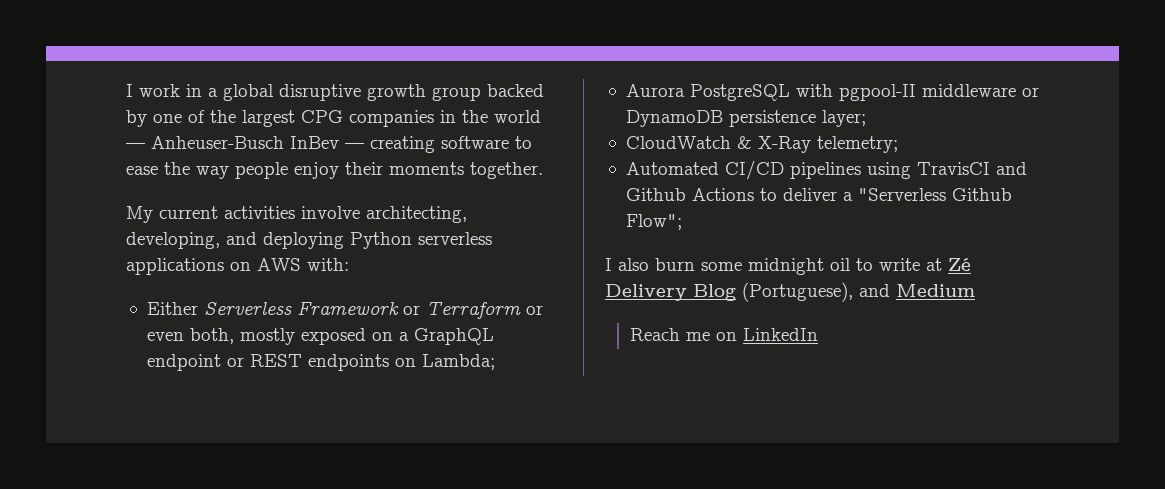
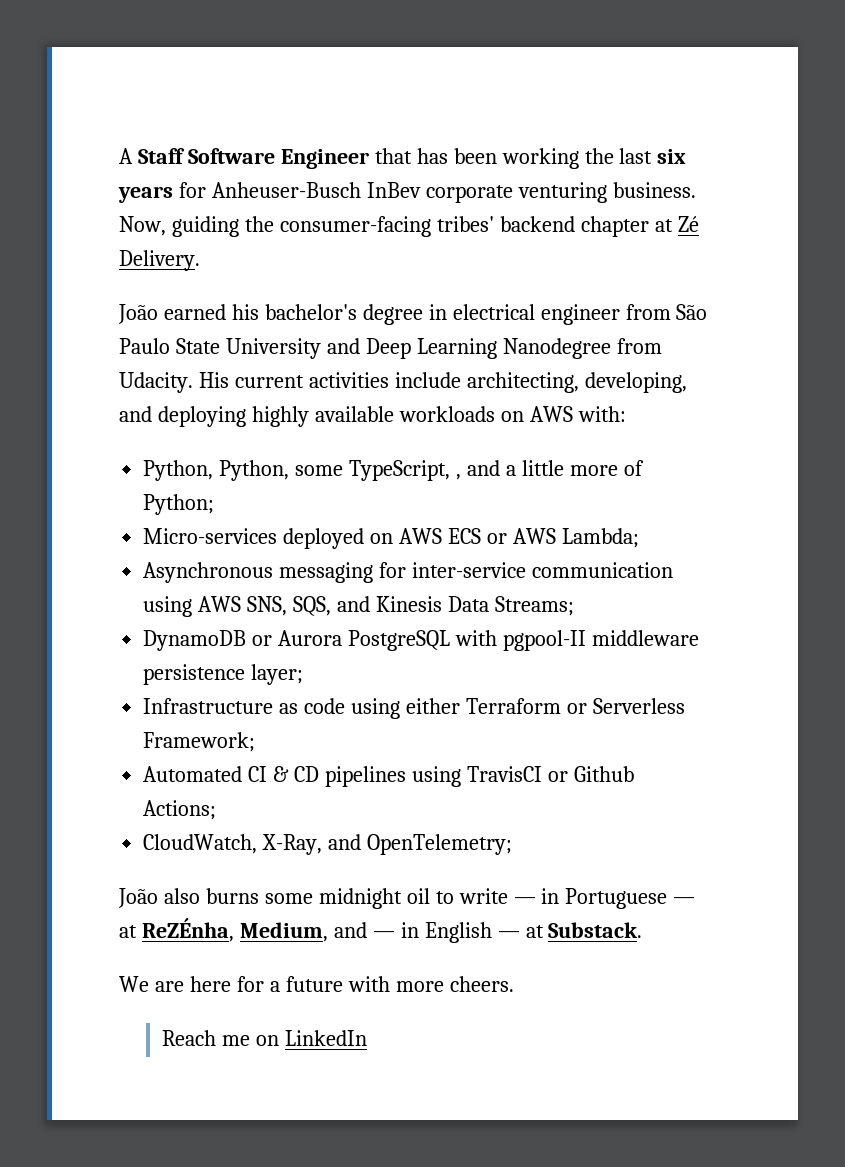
- I work in a global disruptive growth group backed by one of the largest CPG companies in the world — Anheuser-Busch InBev — creating software to ease the way people enjoy their moments together.
- My current activities involve architecting, developing, and deploying Python serverless applications on AWS with:
+ A Staff Software Engineer that has been working the last six years for Anheuser-Busch InBev corporate venturing business. Now, guiding the consumer-facing tribes' backend chapter at Zé Delivery.
+ João earned his bachelor's degree in electrical engineer from São Paulo State University and Deep Learning Nanodegree from Udacity. His current activities include architecting, developing, and deploying highly available workloads on AWS with:
- Either Serverless Framework or Terraform or even both, mostly exposed on a GraphQL endpoint or REST endpoints on Lambda;
- Aurora PostgreSQL with pgpool-II middleware or DynamoDB persistence layer;
+ Python, Python, some TypeScript, , and a little more of Python;
+ Micro-services deployed on AWS ECS or AWS Lambda;
+ Asynchronous messaging for inter-service communication using AWS SNS, SQS, and Kinesis Data Streams;
+ DynamoDB or Aurora PostgreSQL with pgpool-II middleware persistence layer;
- CloudWatch & X-Ray telemetry;
- Automated CI/CD pipelines using TravisCI and Github Actions to deliver a "Serverless Github Flow";
- I also burn some midnight oil to write at Zé Delivery Blog (Portuguese), and Medium
+ Infrastructure as code using either Terraform or Serverless Framework;
+ Automated CI & CD pipelines using TravisCI or Github Actions;
+ CloudWatch, X-Ray, and OpenTelemetry;
+ João also burns some midnight oil to write — in Portuguese — at ReZÉnha, Medium, and — in English — at Substack.
+ We are here for a future with more cheers.

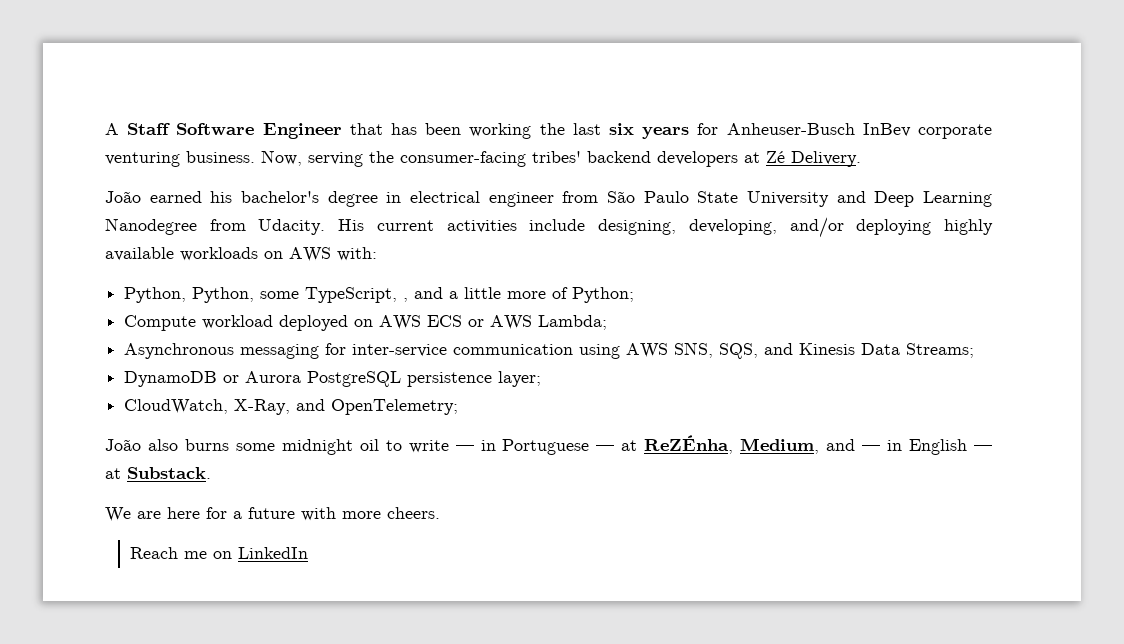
- Now, guiding the consumer-facing tribes' backend chapter at Zé Delivery.
+ Now, serving the consumer-facing tribes' backend developers at Zé Delivery.
- His current activities include architecting, developing, and deploying highly available workloads on AWS with:
+ His current activities include designing, developing, and/or deploying highly available workloads on AWS with:
- Micro-services deployed on AWS ECS or AWS Lambda;
+ Compute workload deployed on AWS ECS or AWS Lambda;
- DynamoDB or Aurora PostgreSQL with pgpool-II middleware persistence layer;
+ DynamoDB or Aurora PostgreSQL persistence layer;
- Infrastructure as code using either Terraform or Serverless Framework;
- Automated CI & CD pipelines using TravisCI or Github Actions;

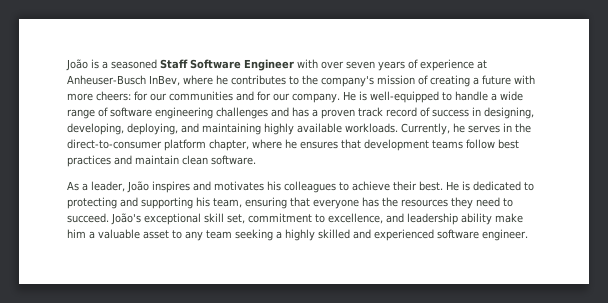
- A Staff Software Engineer that has been working the last six years for Anheuser-Busch InBev corporate venturing business. Now, serving the consumer-facing tribes' backend developers at Zé Delivery.
- João earned his bachelor's degree in electrical engineer from São Paulo State University and Deep Learning Nanodegree from Udacity. His current activities include designing, developing, and/or deploying highly available workloads on AWS with:
- Python, Python, some TypeScript, , and a little more of Python;
- Compute workload deployed on AWS ECS or AWS Lambda;
- Asynchronous messaging for inter-service communication using AWS SNS, SQS, and Kinesis Data Streams;
- DynamoDB or Aurora PostgreSQL persistence layer;
- CloudWatch, X-Ray, and OpenTelemetry;
- João also burns some midnight oil to write — in Portuguese — at ReZÉnha, Medium, and — in English — at Substack.
- We are here for a future with more cheers.
- Reach me on LinkedIn
+ João is a seasoned Staff Software Engineer with over seven years of experience at Anheuser-Busch InBev, where he contributes to the company's mission of creating a future with more cheers: for our communities and for our company. He is well-equipped to handle a wide range of software engineering challenges and has a proven track record of success in designing, developing, deploying, and maintaining highly available workloads. Currently, he serves in the direct-to-consumer platform chapter, where he ensures that development teams follow best practices and maintain clean software.
+ As a leader, João inspires and motivates his colleagues to achieve their best. He is dedicated to protecting and supporting his team, ensuring that everyone has the resources they need to succeed. João's exceptional skill set, commitment to excellence, and leadership ability make him a valuable asset to any team seeking a highly skilled and experienced software engineer.

